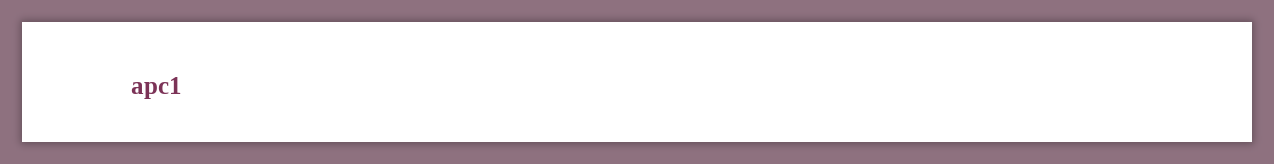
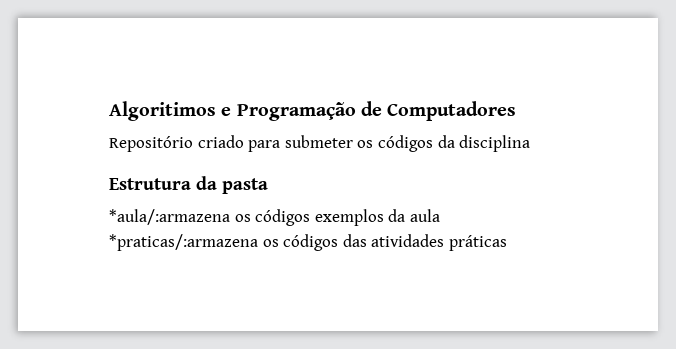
- apc1
+ Algoritimos e Programação de Computadores
+ Repositório criado para submeter os códigos da disciplina
+ Estrutura da pasta
+ *aula/:armazena os códigos exemplos da aula *praticas/:armazena os códigos das atividades práticas

